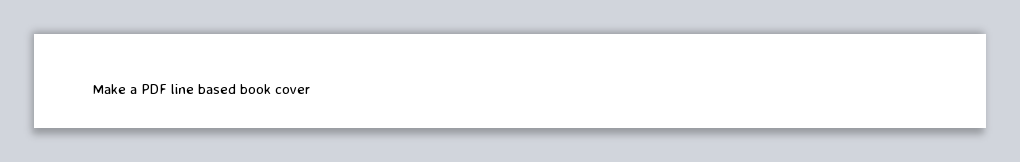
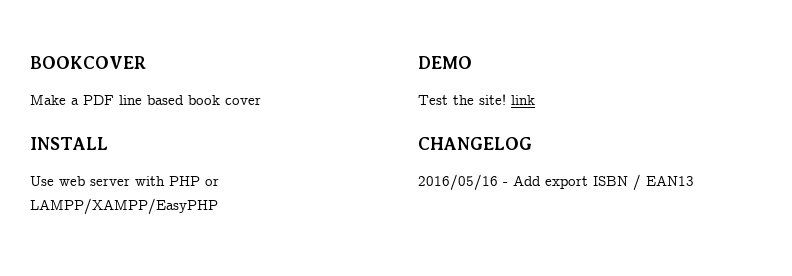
+ BOOKCOVER
+ INSTALL
+ Use web server with PHP or LAMPP/XAMPP/EasyPHP
+ DEMO
+ Test the site! link
+ CHANGELOG
+ 2016/05/16 - Add export ISBN / EAN13

